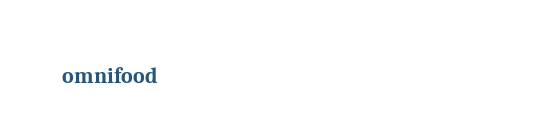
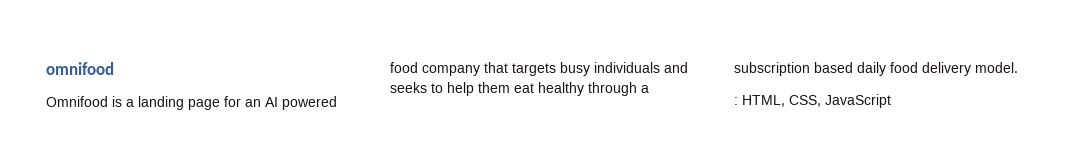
+ Omnifood is a landing page for an AI powered food company that targets busy individuals and seeks to help them eat healthy through a subscription based daily food delivery model.
+ : HTML, CSS, JavaScript

